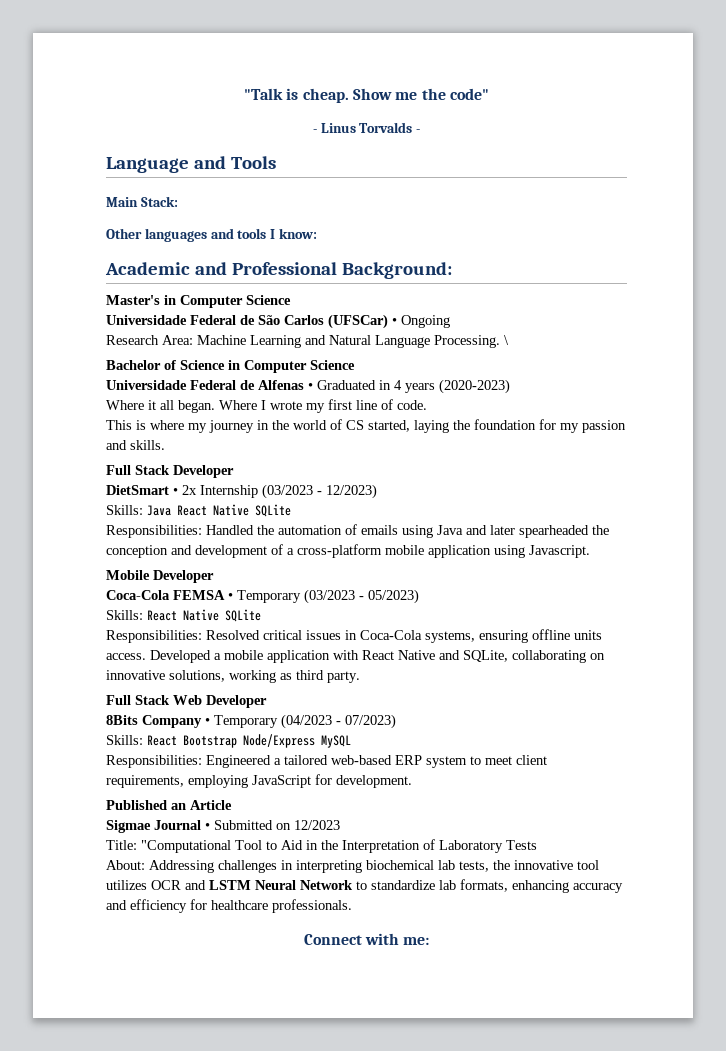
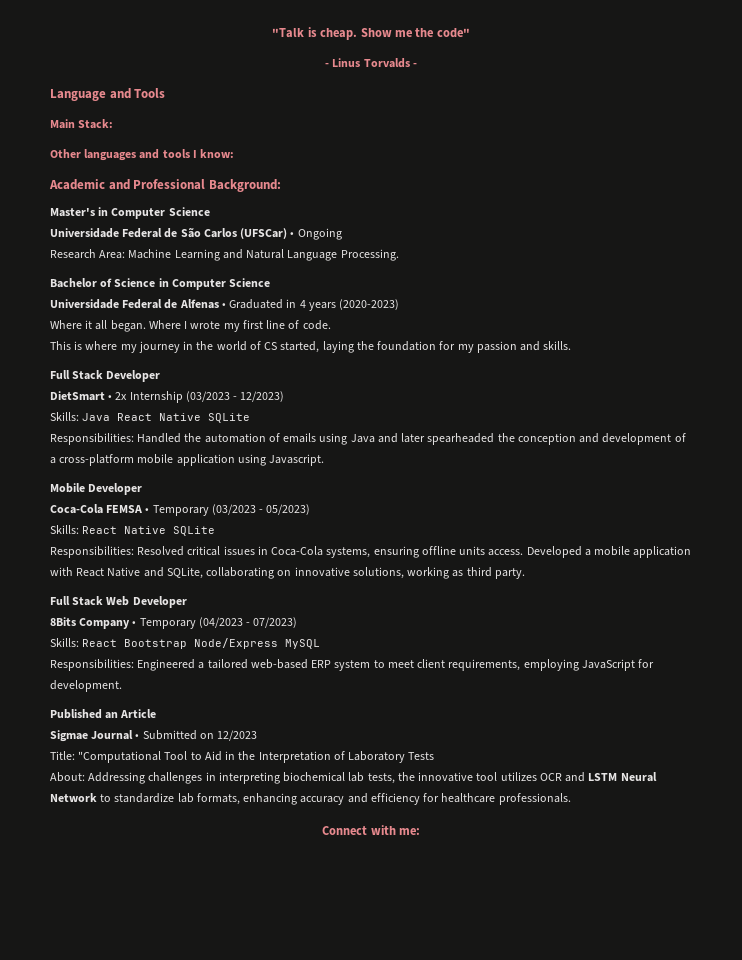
- \

